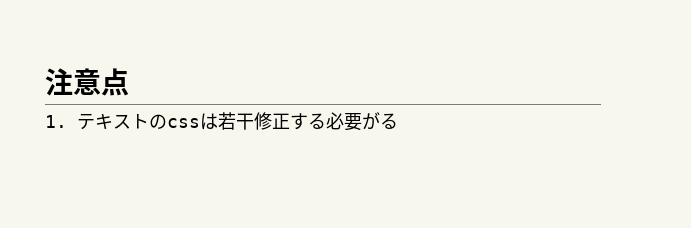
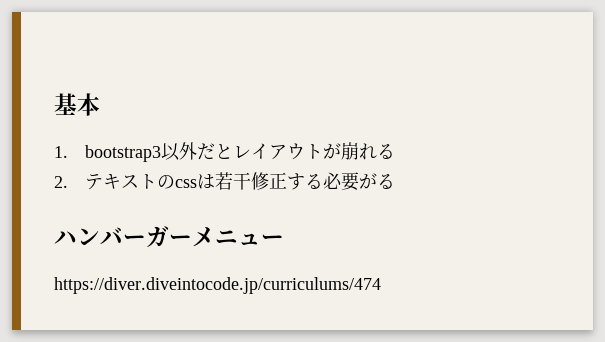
- 注意点
- 1.テキストのcssは若干修正する必要がる
+ 基本
+ 1. bootstrap3以外だとレイアウトが崩れる
+ 2.テキストのcssは若干修正する必要がる
+ ハンバーガーメニュー
+ https://diver.diveintocode.jp/curriculums/474

